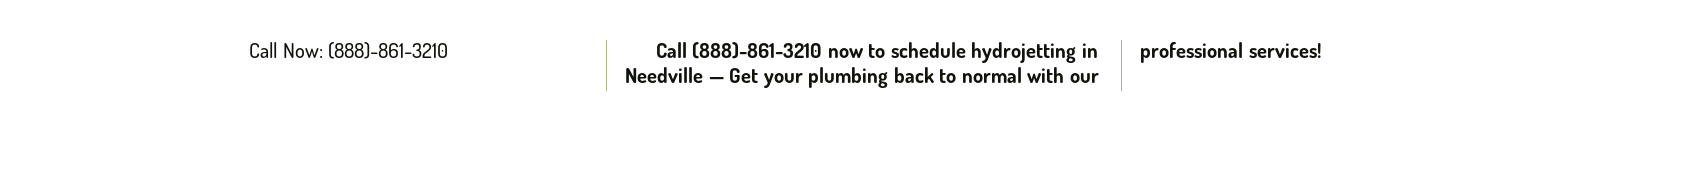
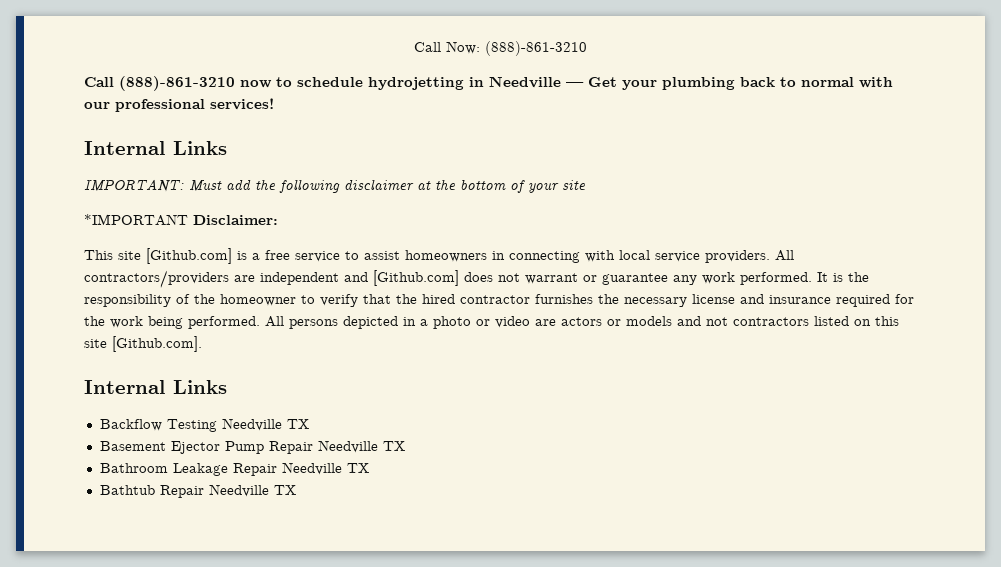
  Call (888)-861-3210 now to schedule hydrojetting in Needville — Get your plumbing back to normal with our professional services!
+ Internal Links
+ IMPORTANT: Must add the following disclaimer at the bottom of your site
+ *IMPORTANT Disclaimer:
+ This site [Github.com] is a free service to assist homeowners in connecting with local service providers. All contractors/providers are independent and [Github.com] does not warrant or guarantee any work performed. It is the responsibility of the homeowner to verify that the hired contractor furnishes the necessary license and insurance required for the work being performed. All persons depicted in a photo or video are actors or models and not contractors listed on this site [Github.com].
+ Internal Links
+ Backflow Testing Needville TX
+ Basement Ejector Pump Repair Needville TX
+ Bathroom Leakage Repair Needville TX
+ Bathtub Repair Needville TX

